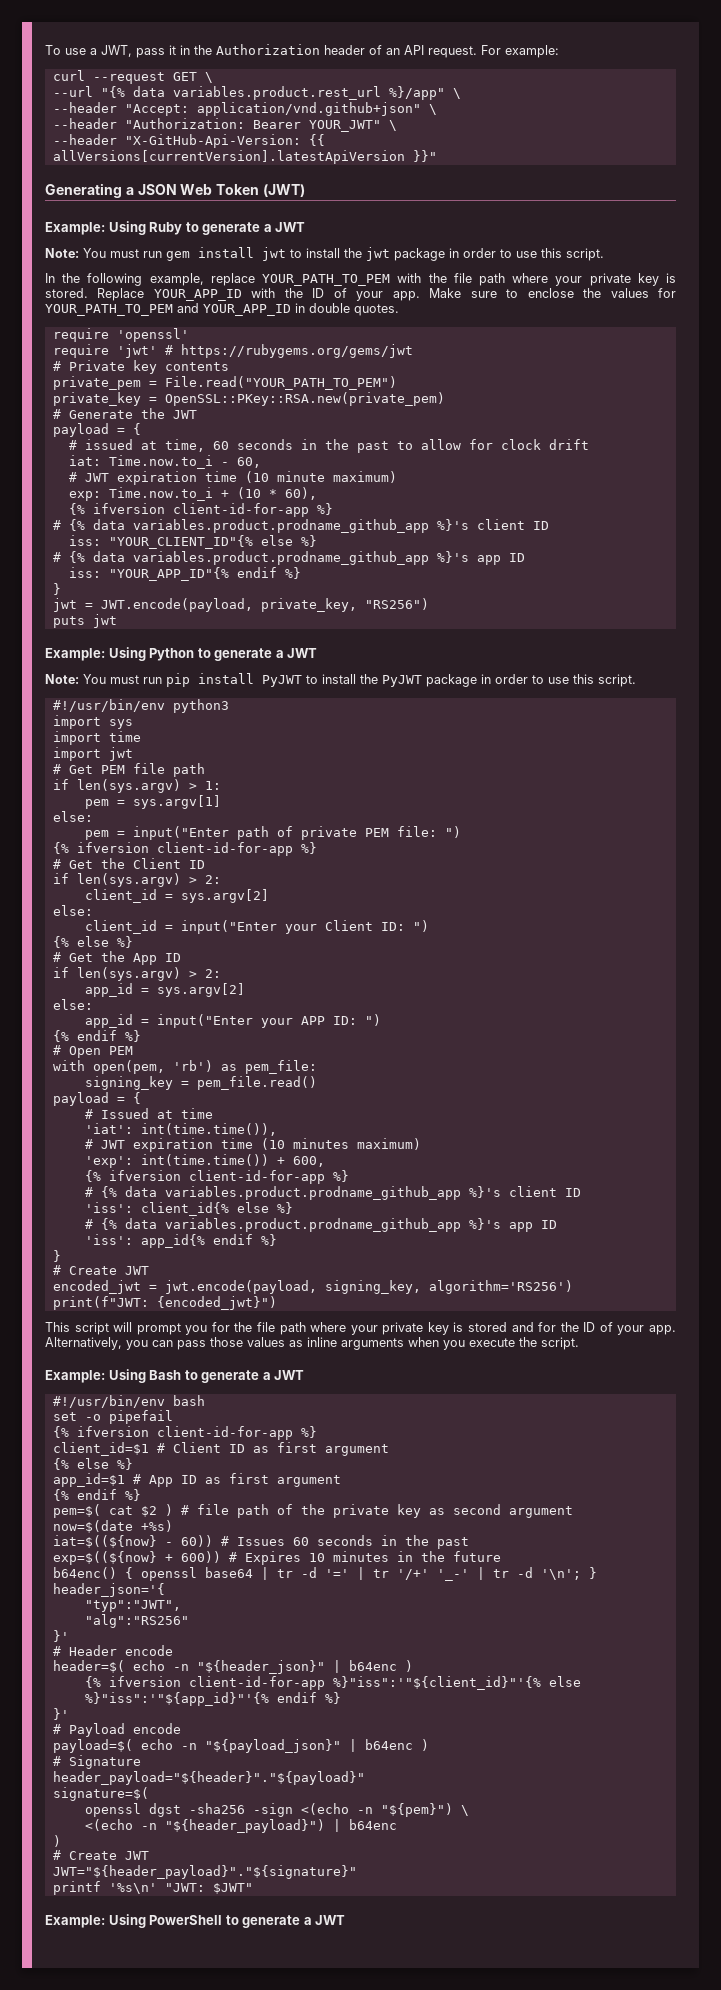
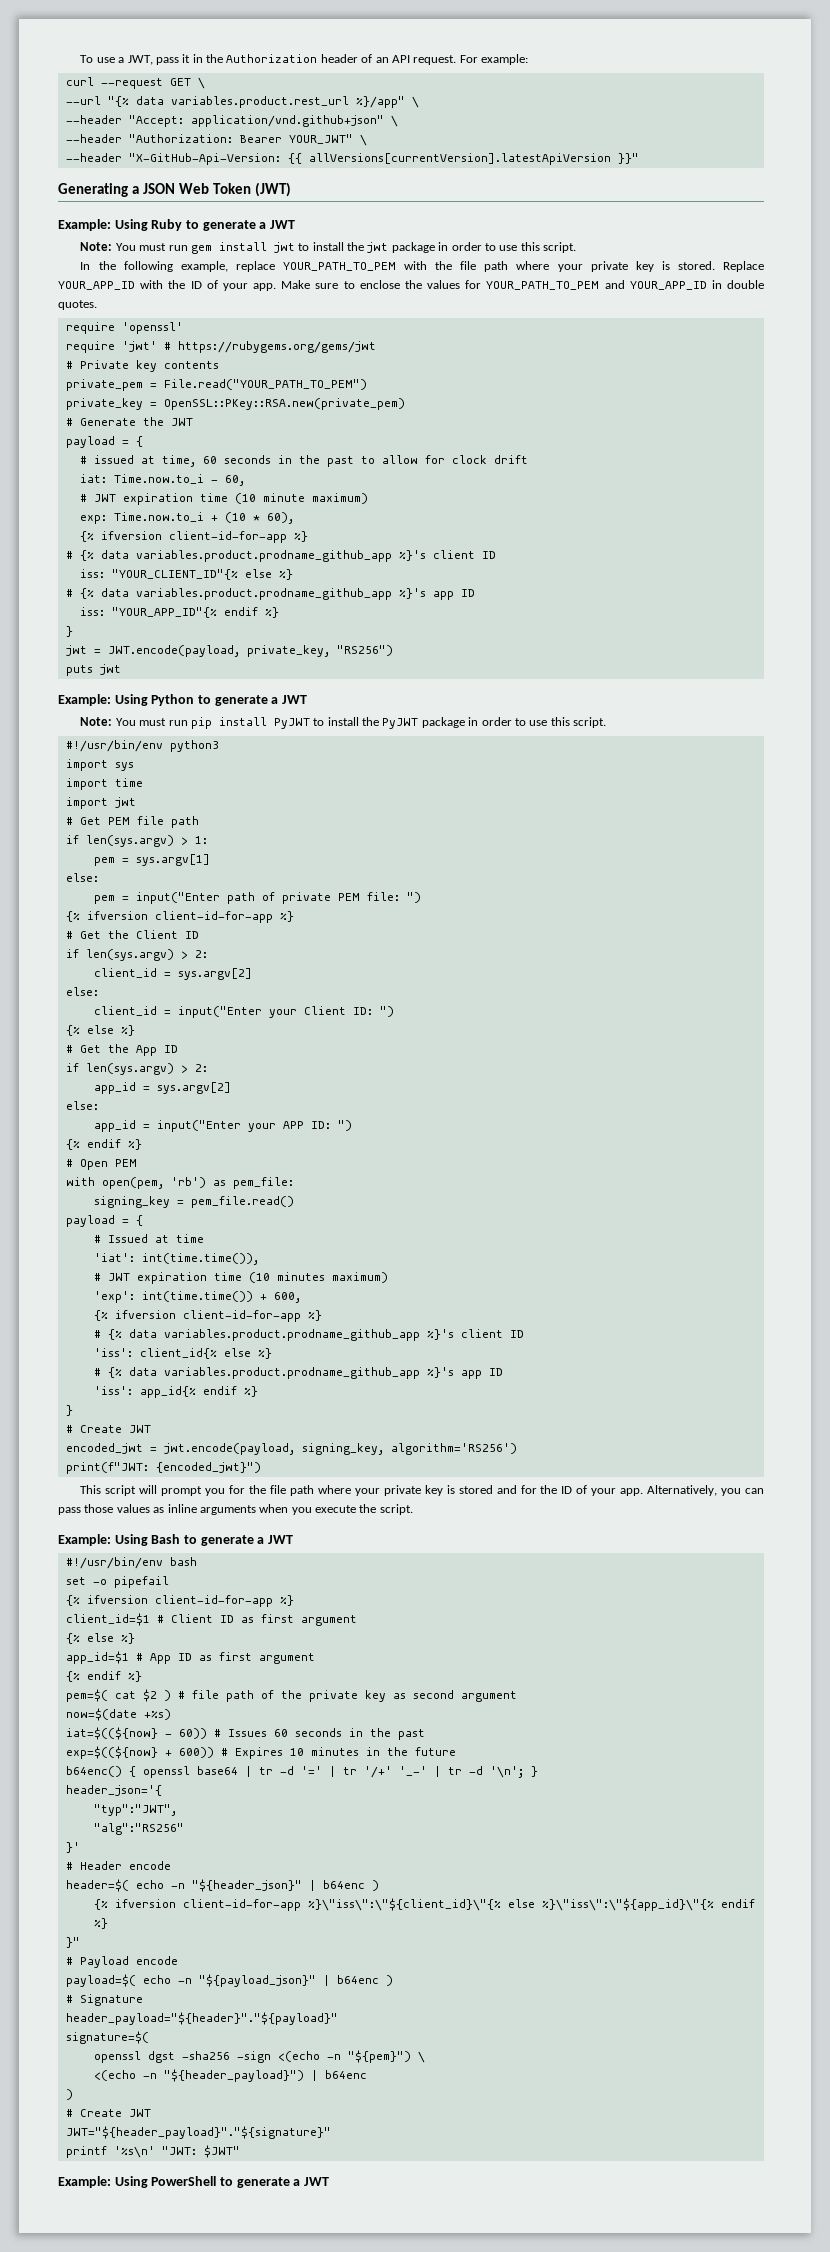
- {% ifversion client-id-for-app %}"iss":'"${client_id}"'{% else %}"iss":'"${app_id}"'{% endif %}
- }'
+ {% ifversion client-id-for-app %}\"iss\":\"${client_id}\"{% else %}\"iss\":\"${app_id}\"{% endif %}
+ }"

